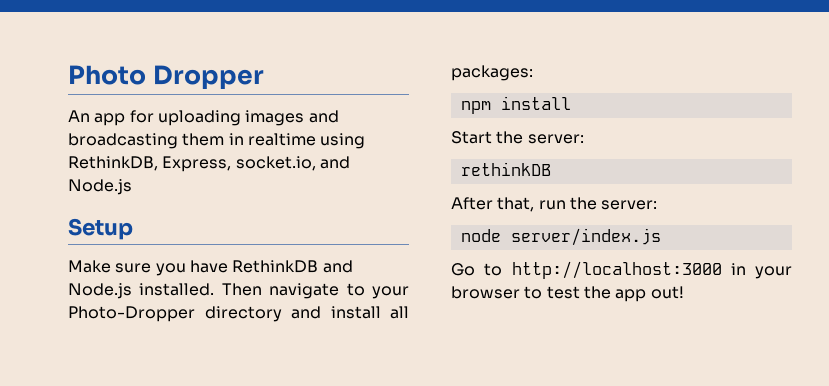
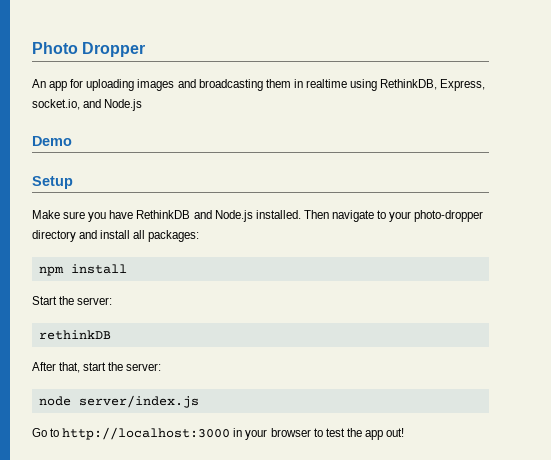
+ Demo
- Then navigate to your Photo-Dropper directory and install all packages:
+ Then navigate to your photo-dropper directory and install all packages:
- After that, run the server:
+ After that, start the server:

